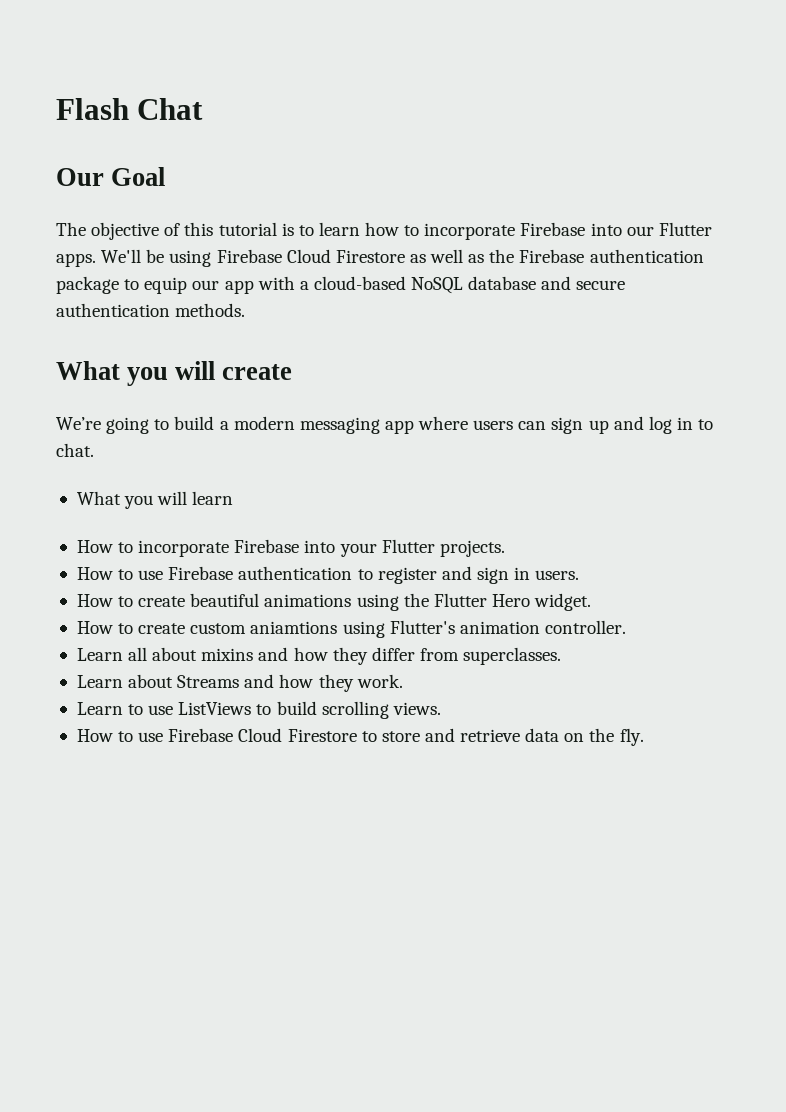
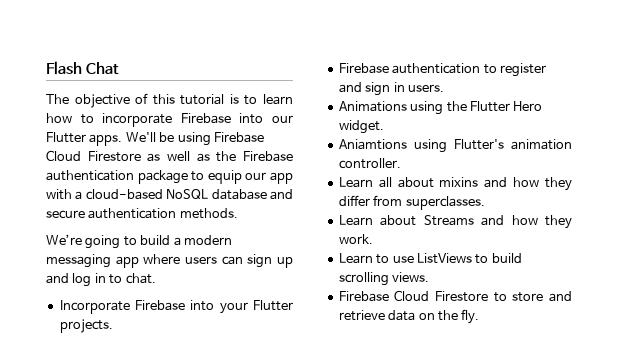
- Our Goal
- What you will create
- What you will learn
- How to incorporate Firebase into your Flutter projects.
+ Incorporate Firebase into your Flutter projects.
- How to use Firebase authentication to register and sign in users.
+ Firebase authentication to register and sign in users.
- How to create beautiful animations using the Flutter Hero widget.
+ Animations using the Flutter Hero widget.
- How to create custom aniamtions using Flutter's animation controller.
+ Aniamtions using Flutter's animation controller.
- How to use Firebase Cloud Firestore to store and retrieve data on the fly.
+ Firebase Cloud Firestore to store and retrieve data on the fly.

